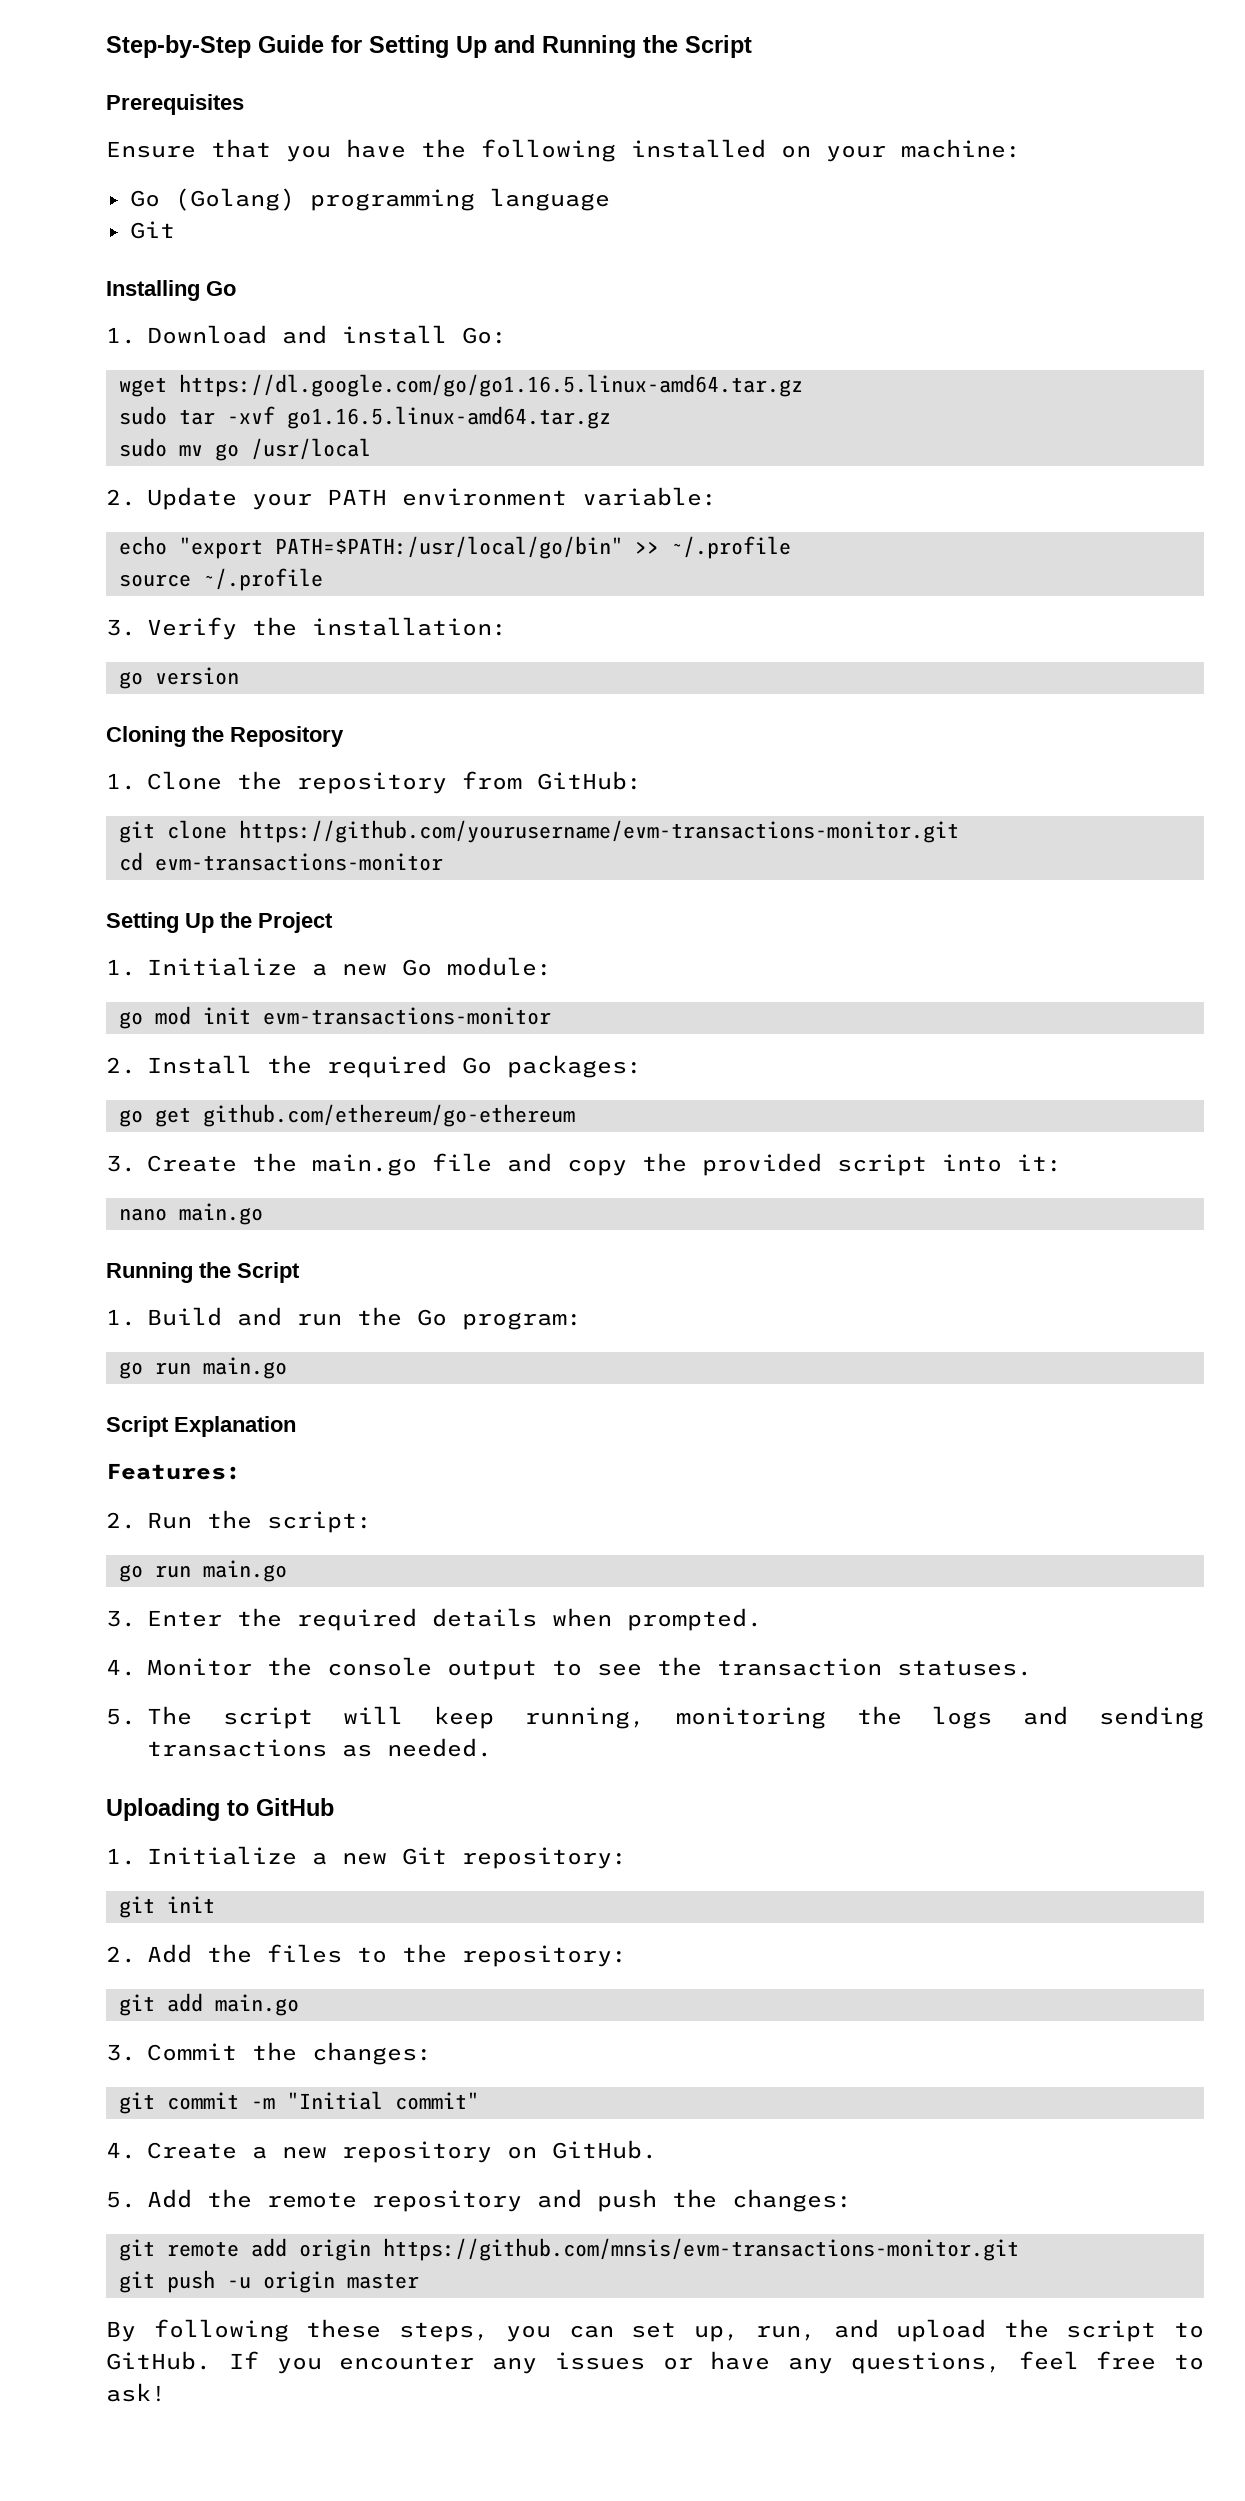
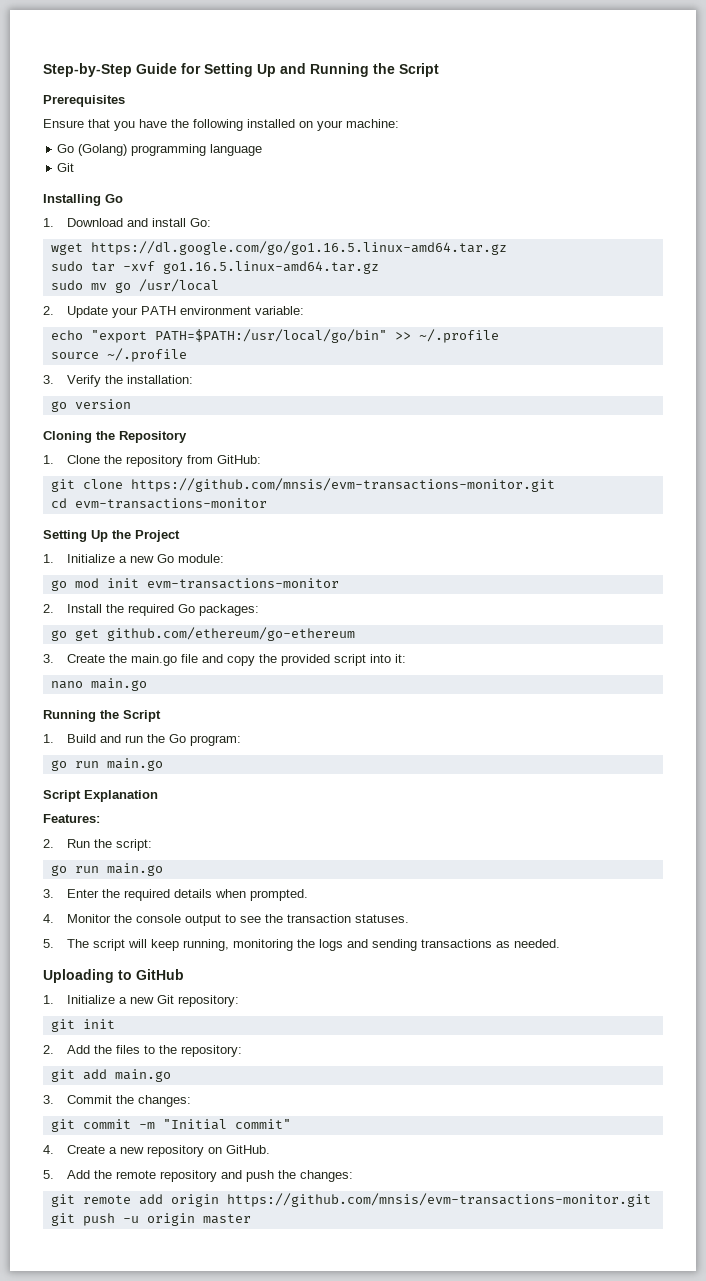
- git clone https://github.com/yourusername/evm-transactions-monitor.git
+ git clone https://github.com/mnsis/evm-transactions-monitor.git
- By following these steps, you can set up, run, and upload the script to GitHub. If you encounter any issues or have any questions, feel free to ask!

